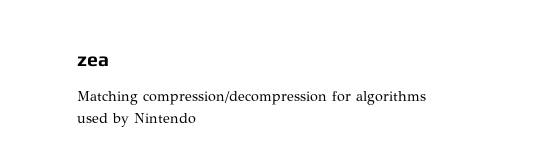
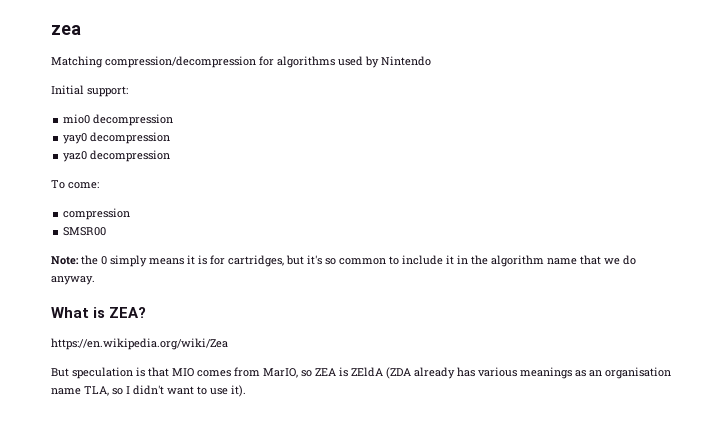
+ Initial support:
+ mio0 decompression
+ yay0 decompression
+ yaz0 decompression
+ To come:
+ compression
+ SMSR00
+ Note: the 0 simply means it is for cartridges, but it's so common to include it in the algorithm name that we do anyway.
+ What is ZEA?
+ https://en.wikipedia.org/wiki/Zea
+ But speculation is that MIO comes from MarIO, so ZEA is ZEldA (ZDA already has various meanings as an organisation name TLA, so I didn't want to use it).

